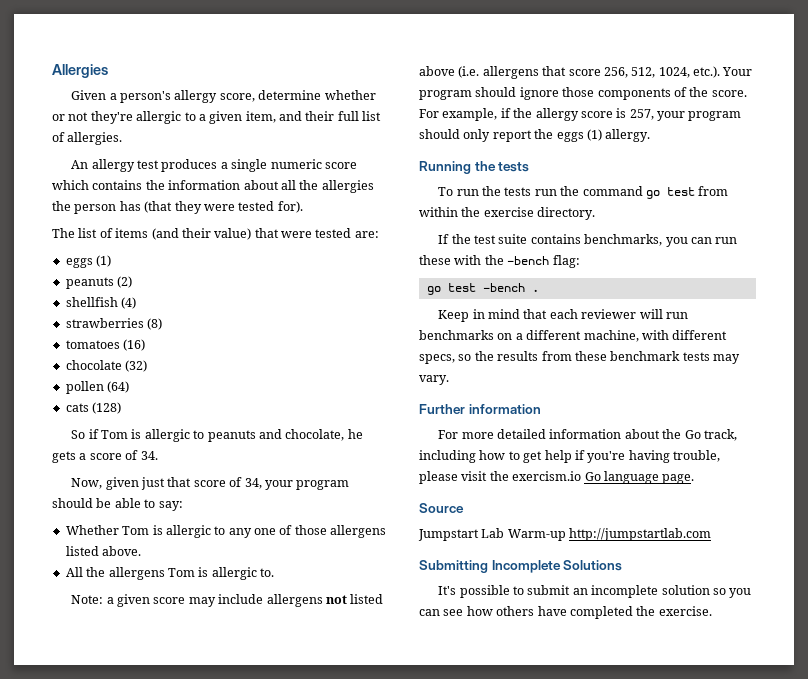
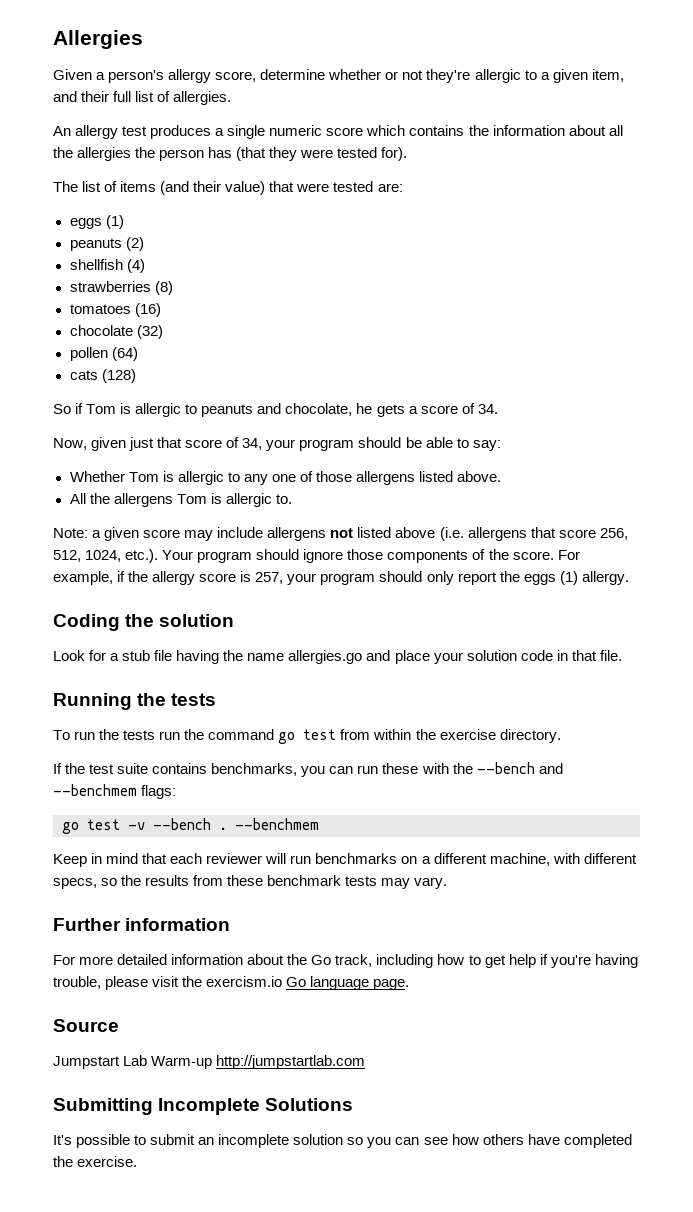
+ Coding the solution
+ Look for a stub file having the name allergies.go and place your solution code in that file.
- If the test suite contains benchmarks, you can run these with the -bench flag:
- go test -bench .
+ If the test suite contains benchmarks, you can run these with the --bench and --benchmem flags:
+ go test -v --bench . --benchmem

